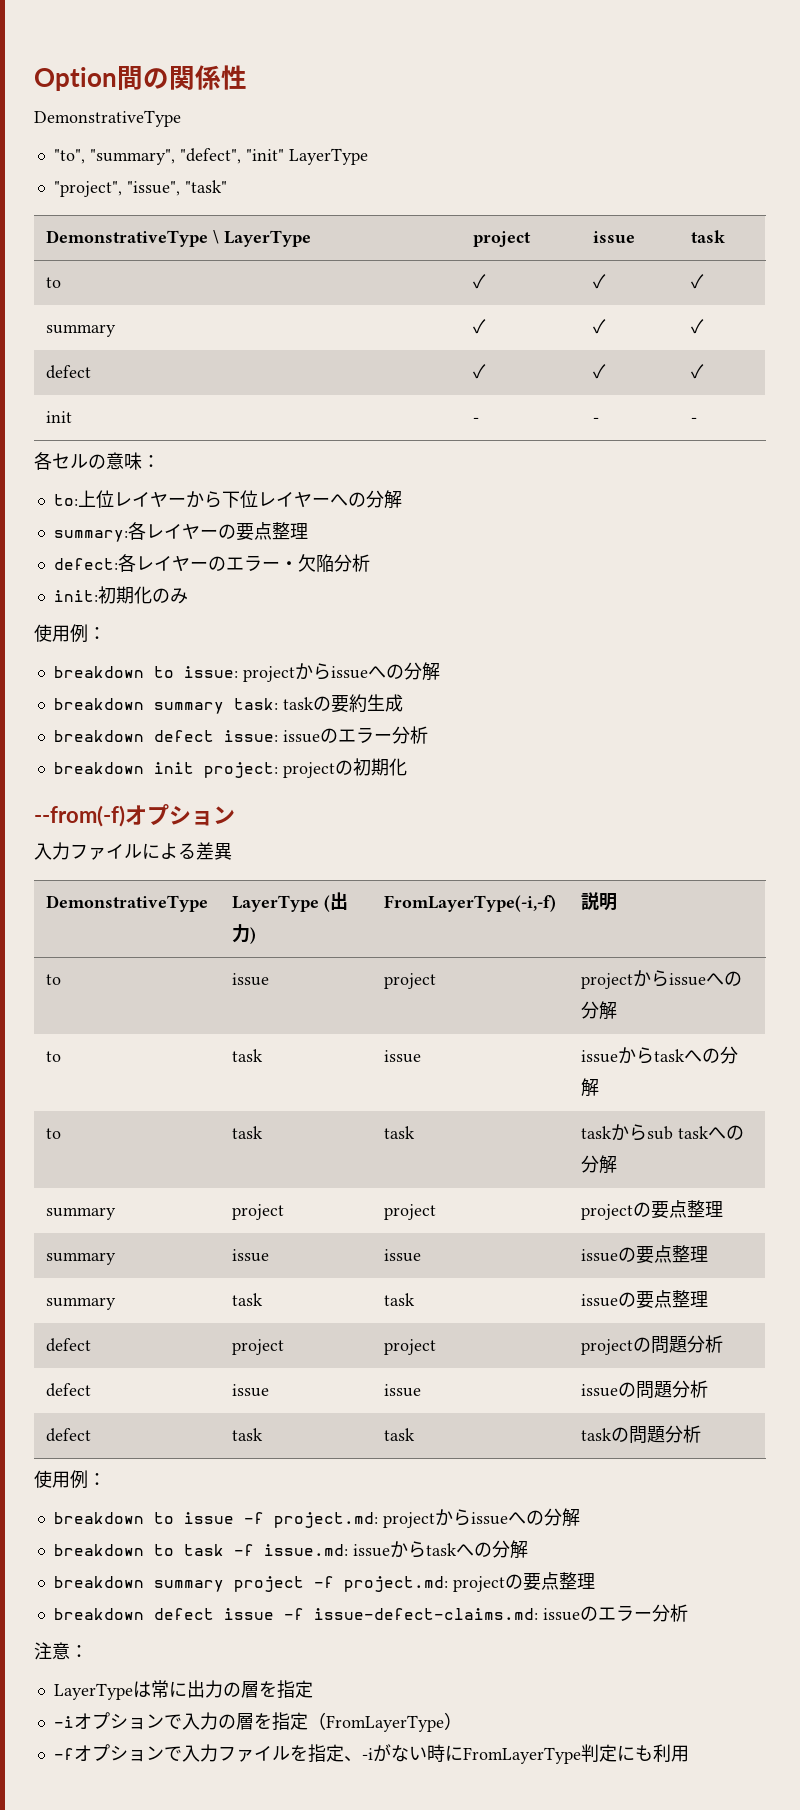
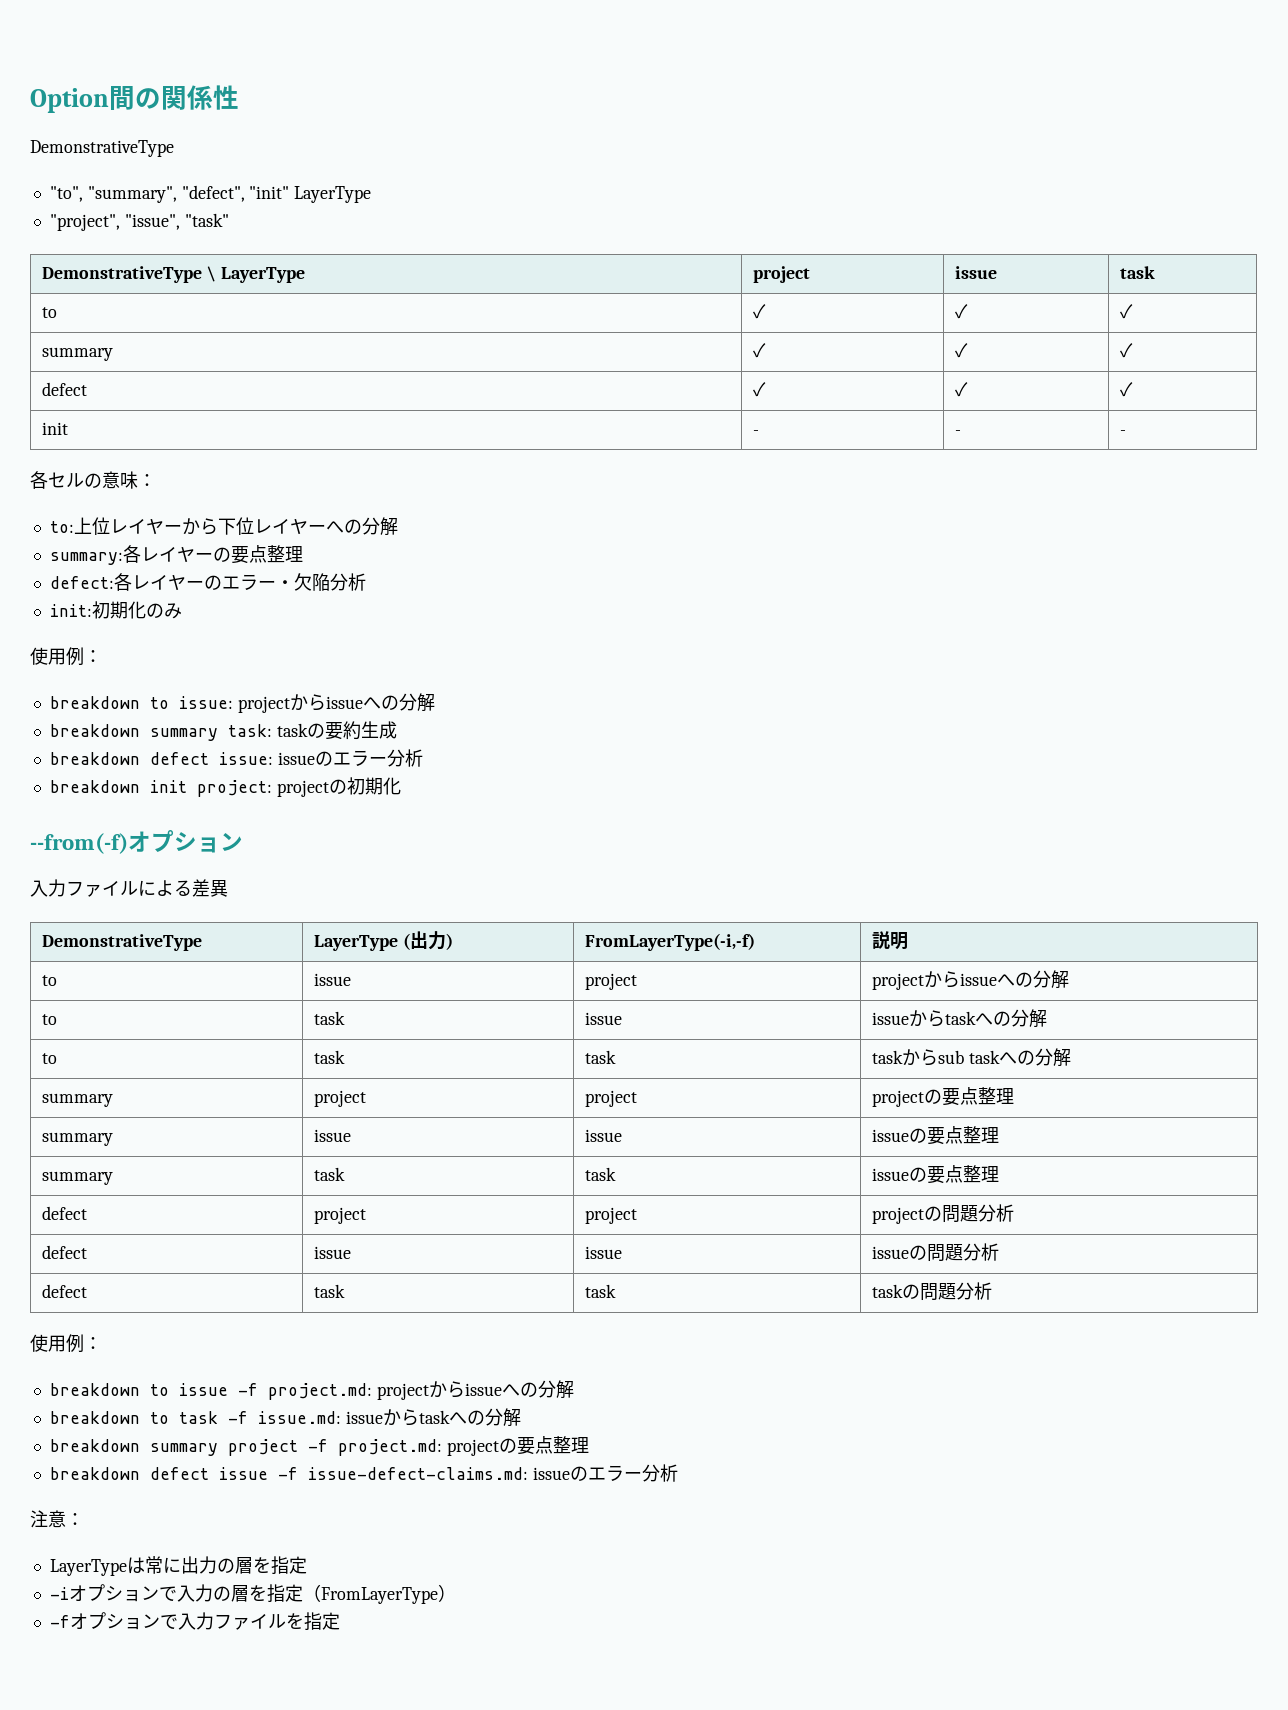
- -fオプションで入力ファイルを指定、-iがない時にFromLayerType判定にも利用
+ -fオプションで入力ファイルを指定

